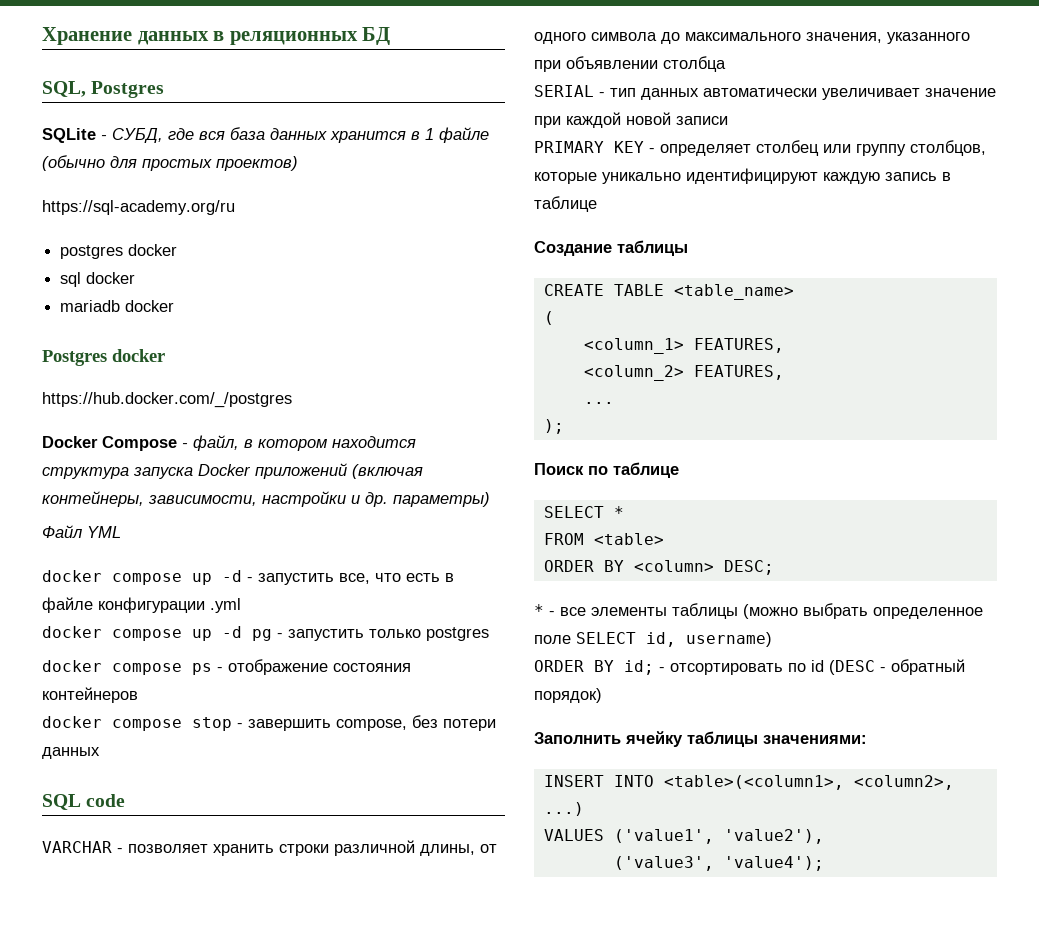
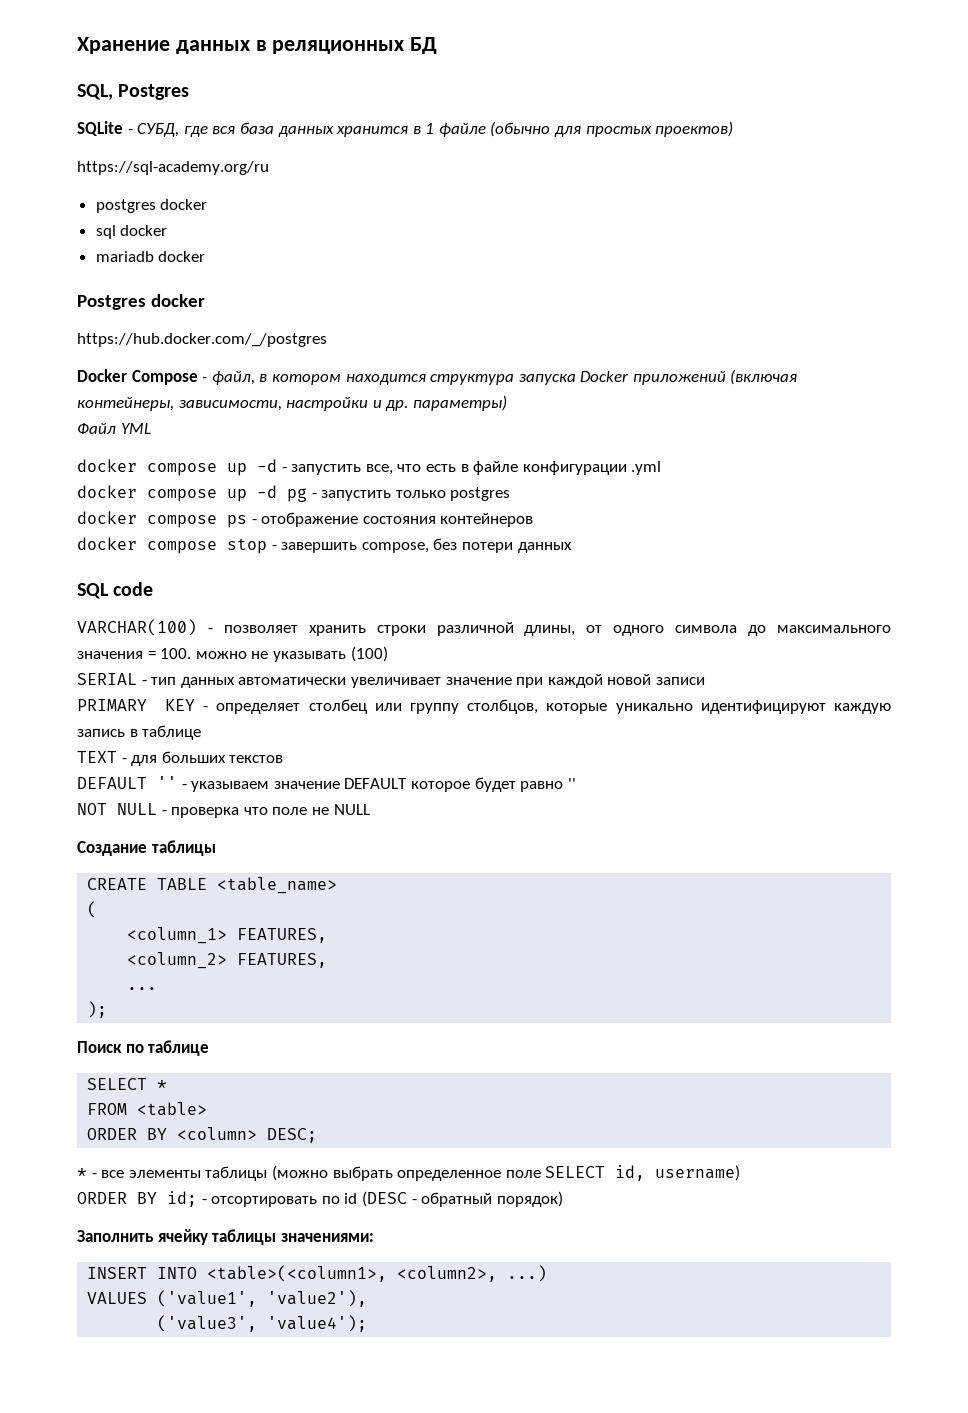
- VARCHAR - позволяет хранить строки различной длины, от одного символа до максимального значения, указанного при объявлении столбца
+ VARCHAR(100) - позволяет хранить строки различной длины, от одного символа до максимального значения = 100. можно не указывать (100)
+ TEXT - для больших текстов
+ DEFAULT '' - указываем значение DEFAULT которое будет равно ''
+ NOT NULL - проверка что поле не NULL

